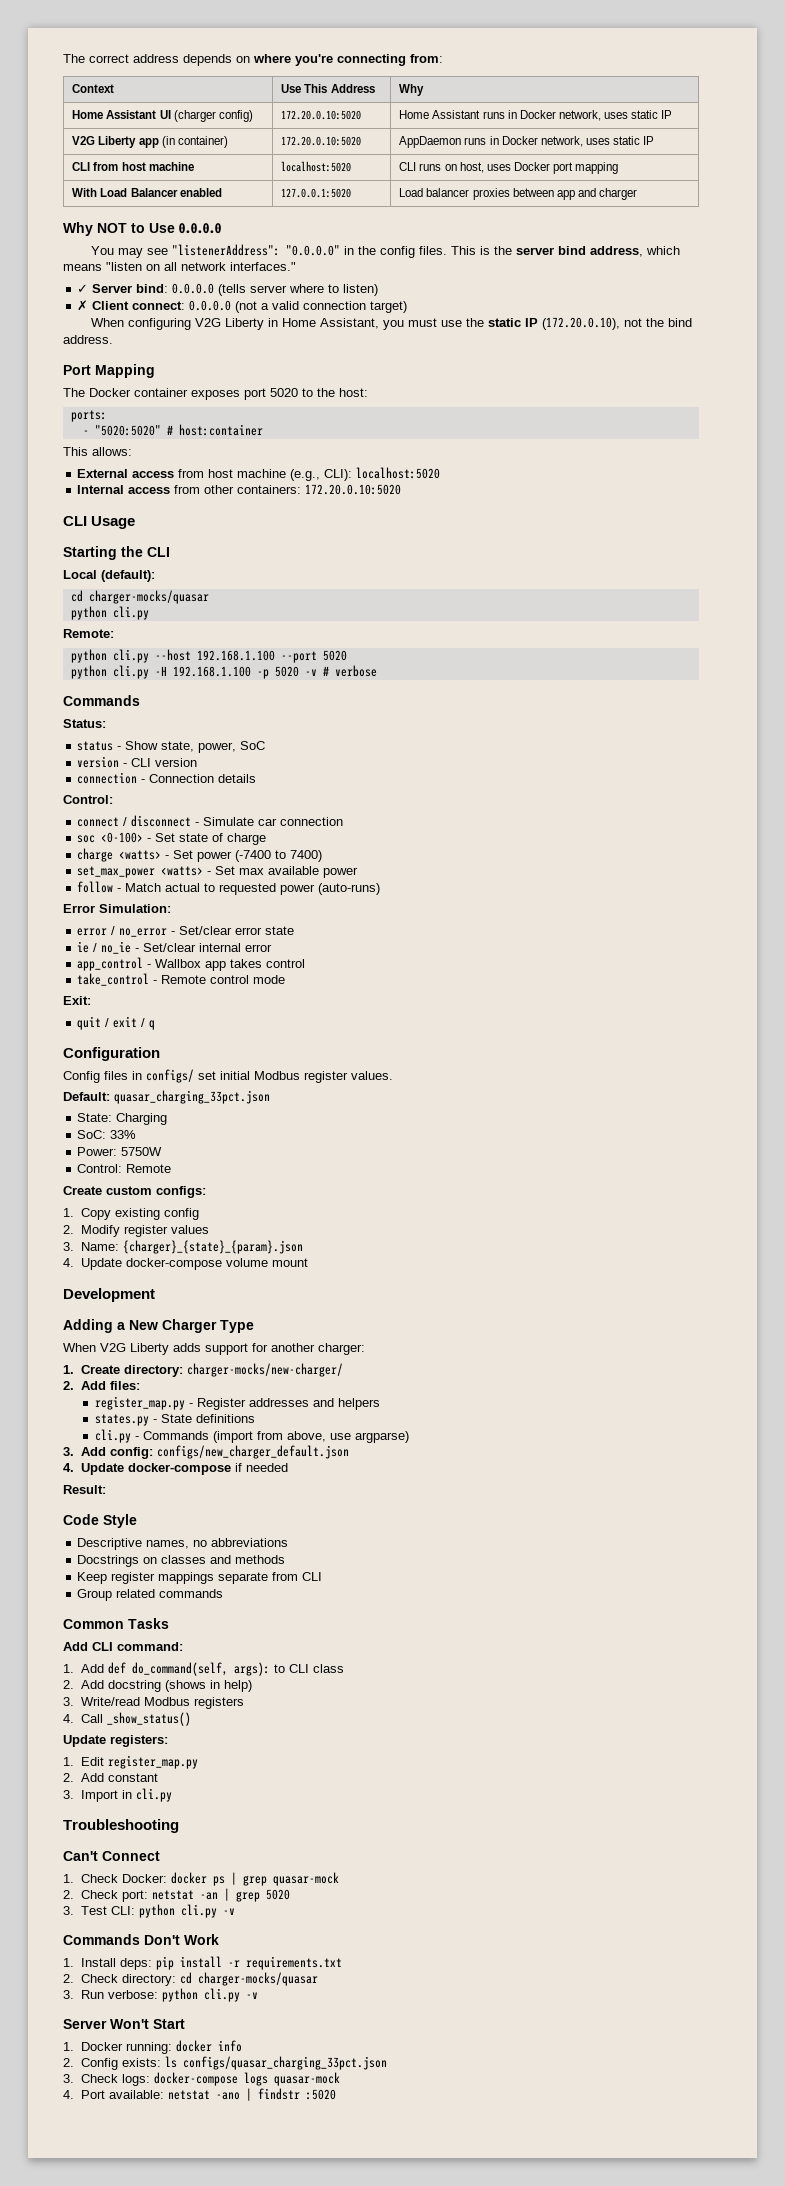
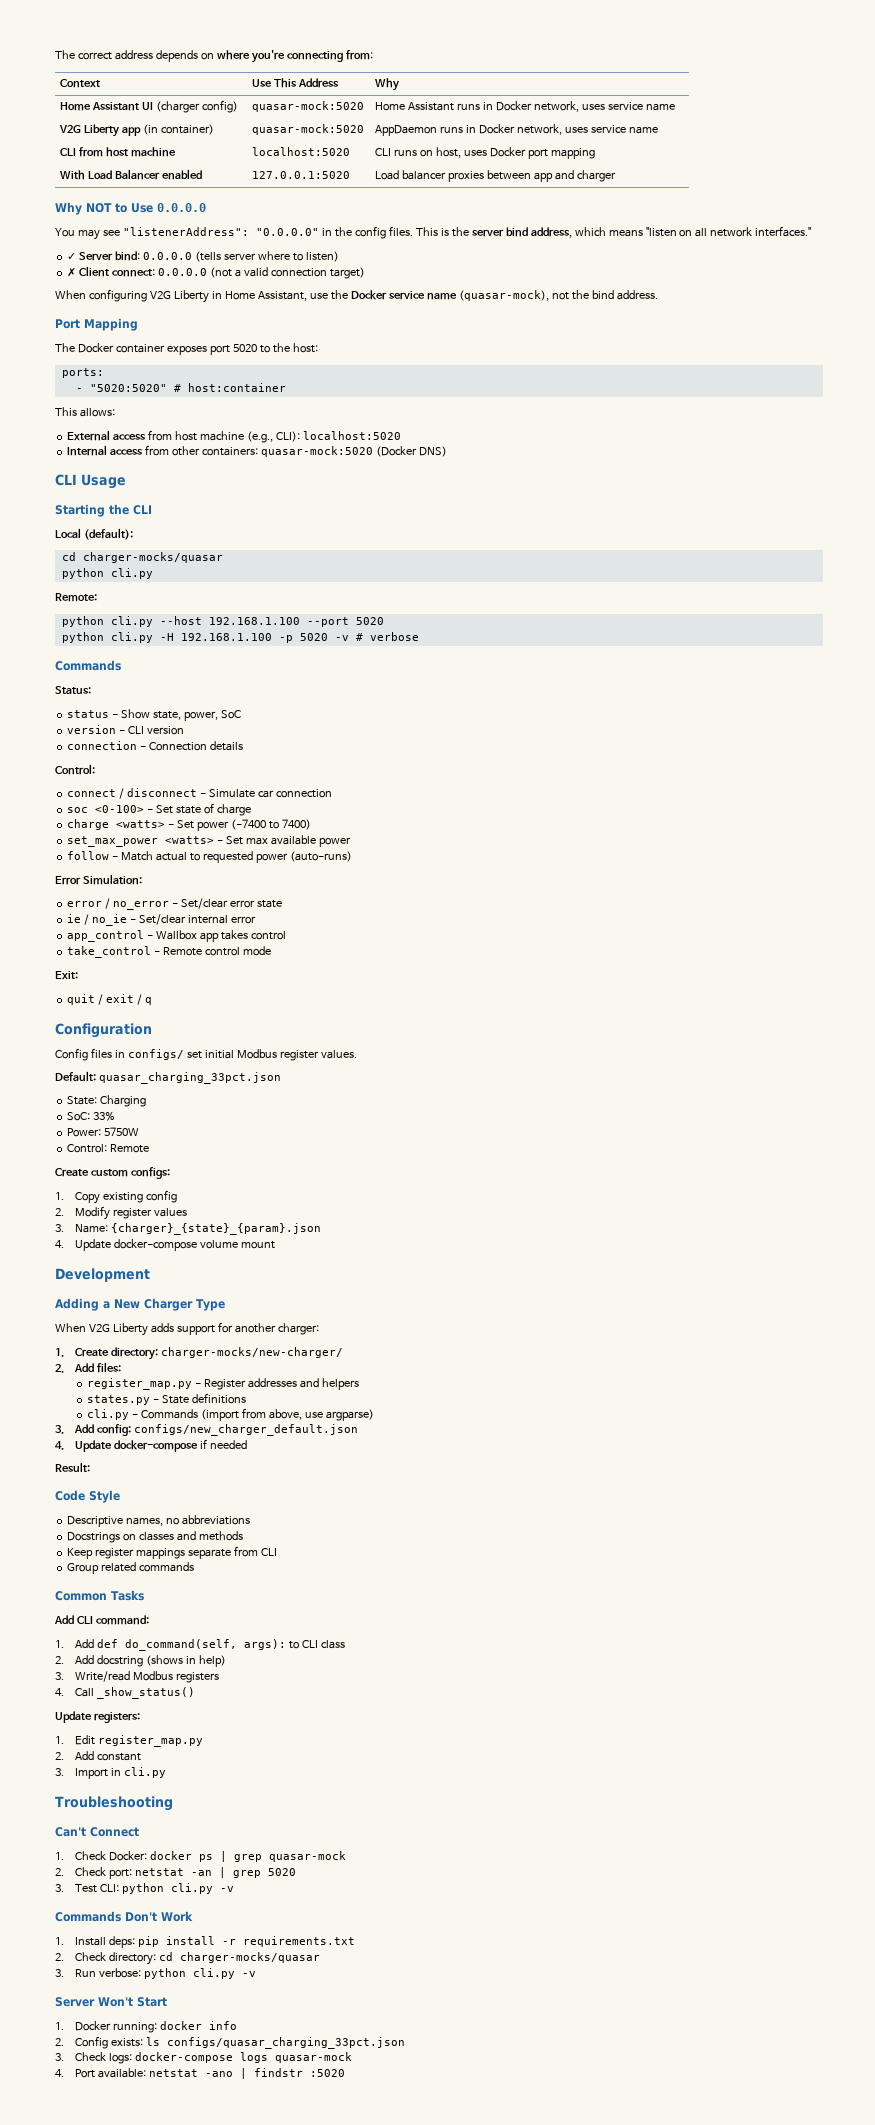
- Home Assistant UI (charger config) | 172.20.0.10:5020 | Home Assistant runs in Docker network, uses static IP
+ Home Assistant UI (charger config) | quasar-mock:5020 | Home Assistant runs in Docker network, uses service name
- V2G Liberty app (in container) | 172.20.0.10:5020 | AppDaemon runs in Docker network, uses static IP
+ V2G Liberty app (in container) | quasar-mock:5020 | AppDaemon runs in Docker network, uses service name
- When configuring V2G Liberty in Home Assistant, you must use the static IP (172.20.0.10), not the bind address.
+ When configuring V2G Liberty in Home Assistant, use the Docker service name (quasar-mock), not the bind address.
- Internal access from other containers: 172.20.0.10:5020
+ Internal access from other containers: quasar-mock:5020 (Docker DNS)

